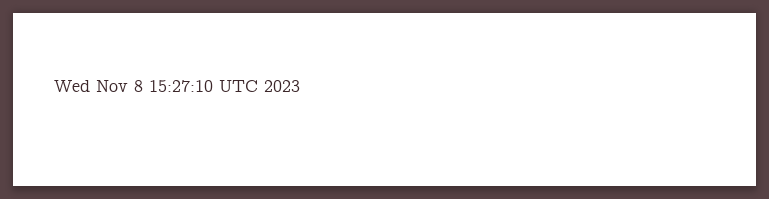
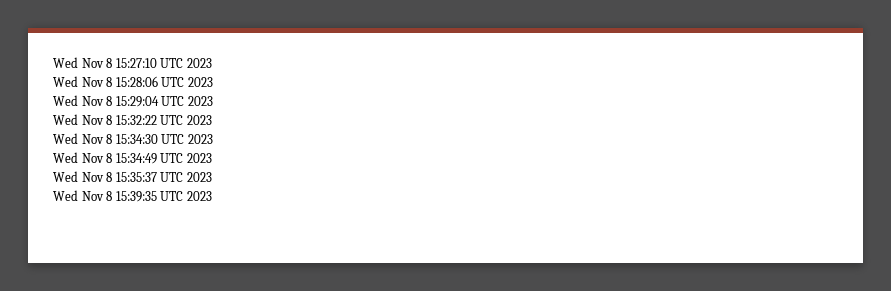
+ Wed Nov 8 15:28:06 UTC 2023
+ Wed Nov 8 15:29:04 UTC 2023
+ Wed Nov 8 15:32:22 UTC 2023
+ Wed Nov 8 15:34:30 UTC 2023
+ Wed Nov 8 15:34:49 UTC 2023
+ Wed Nov 8 15:35:37 UTC 2023
+ Wed Nov 8 15:39:35 UTC 2023

